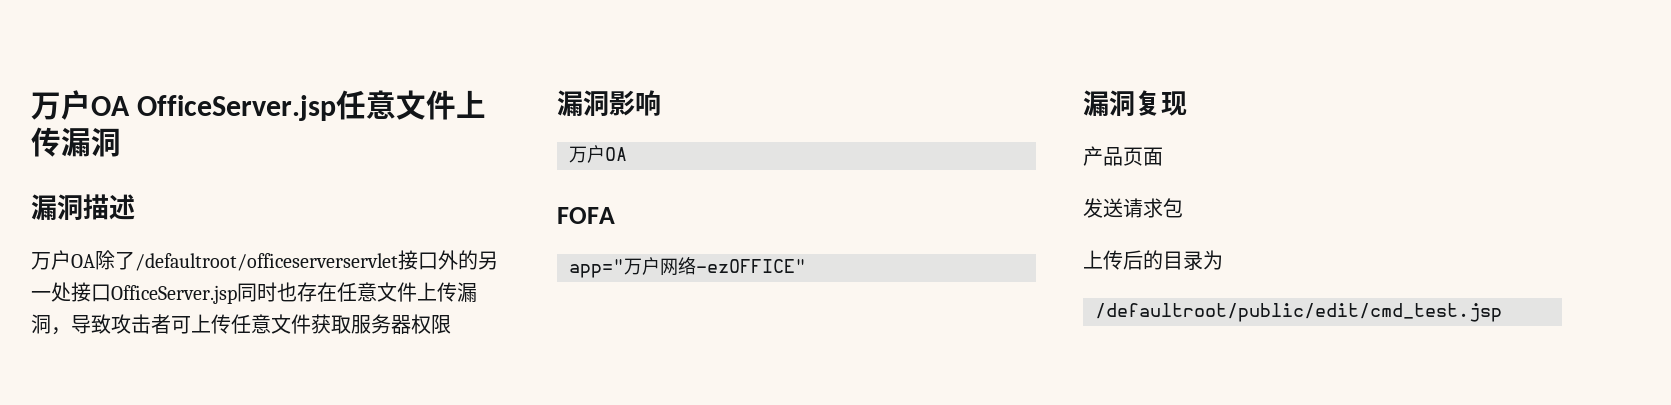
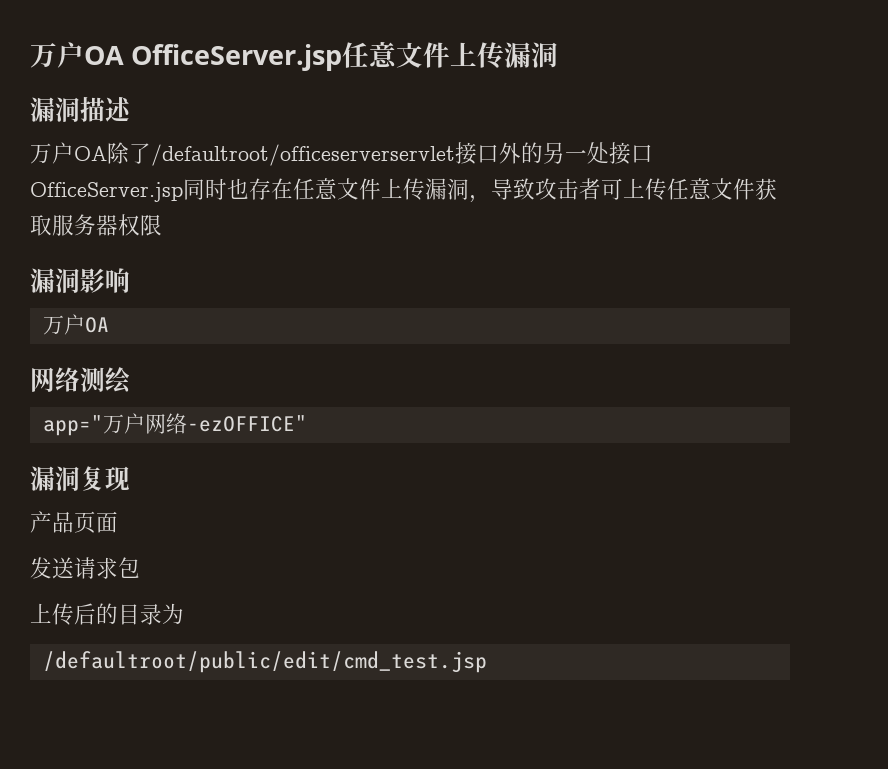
- FOFA
+ 网络测绘

